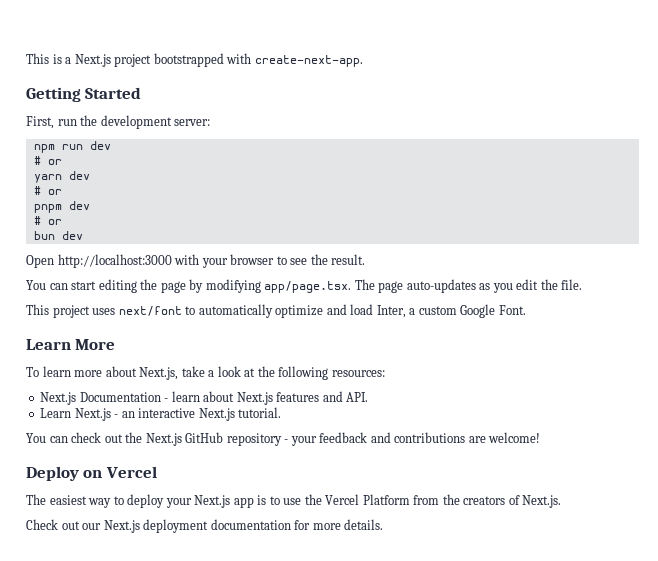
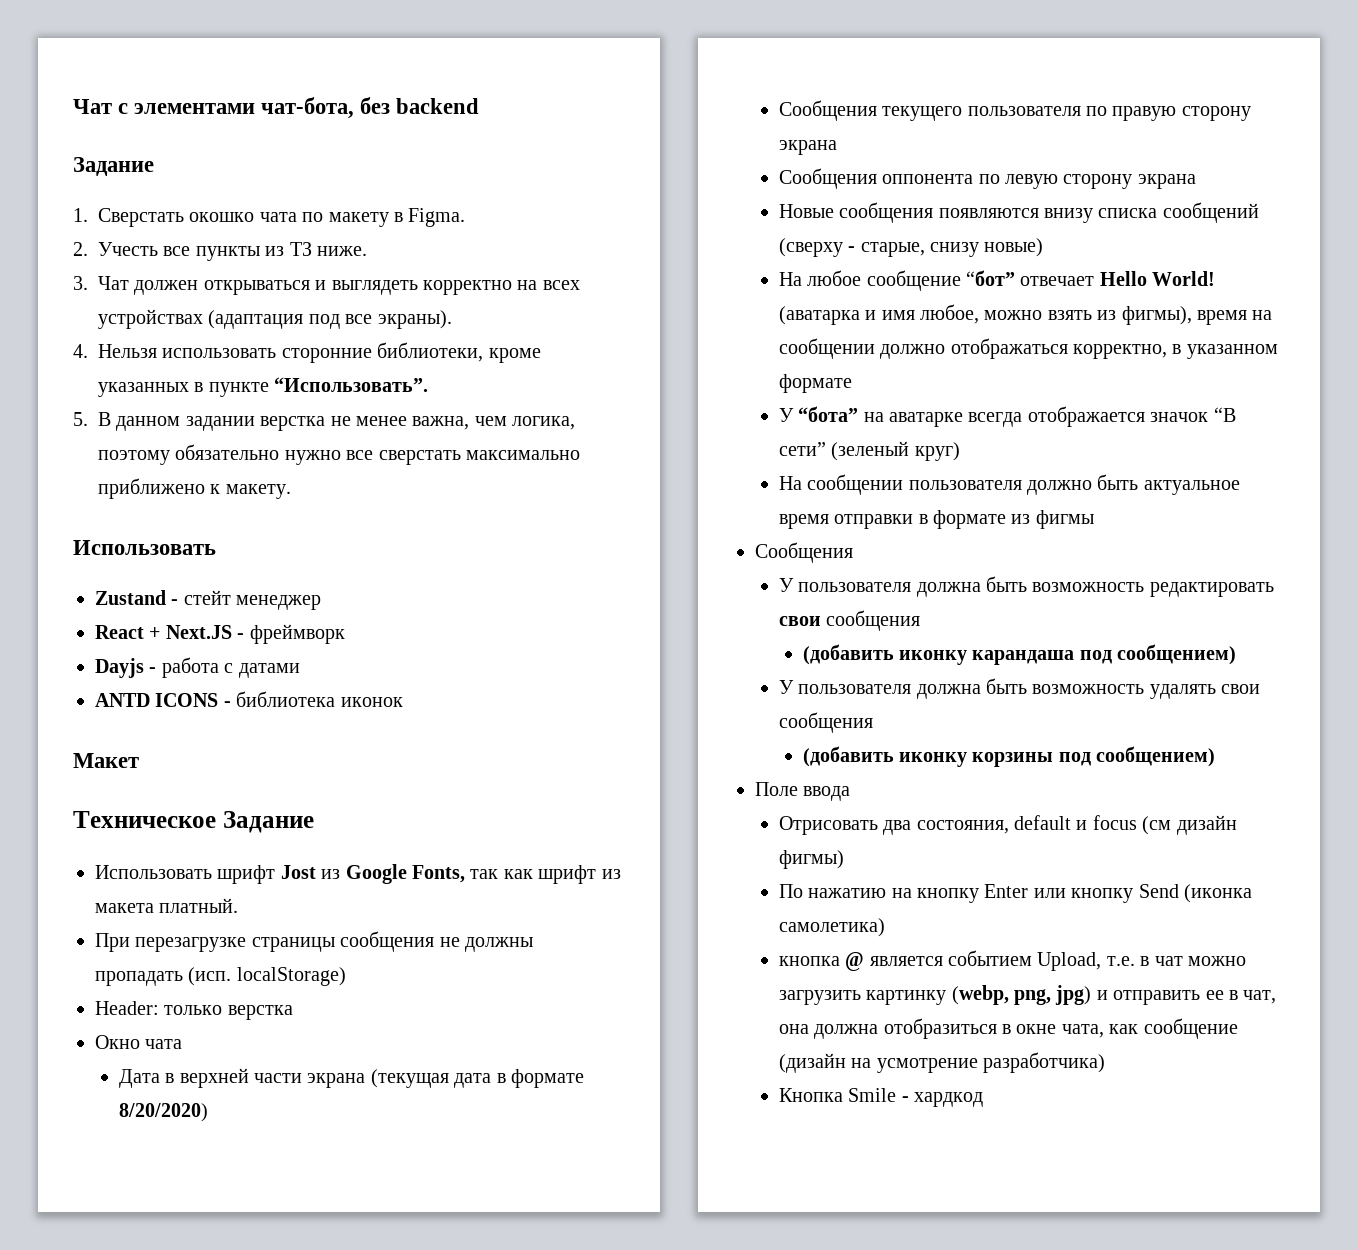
- This is a Next.js project bootstrapped with create-next-app.
- Getting Started
- First, run the development server:
- npm run dev
- # or
- yarn dev
- # or
- pnpm dev
- # or
- bun dev
- Open http://localhost:3000 with your browser to see the result.
- You can start editing the page by modifying app/page.tsx. The page auto-updates as you edit the file.
- This project uses next/font to automatically optimize and load Inter, a custom Google Font.
- Learn More
- To learn more about Next.js, take a look at the following resources:
- Next.js Documentation - learn about Next.js features and API.
- Learn Next.js - an interactive Next.js tutorial.
- You can check out the Next.js GitHub repository - your feedback and contributions are welcome!
- Deploy on Vercel
- The easiest way to deploy your Next.js app is to use the Vercel Platform from the creators of Next.js.
- Check out our Next.js deployment documentation for more details.
+ Чат с элементами чат-бота, без backend
+ Задание
+ 1. Сверстать окошко чата по макету в Figma.
+ 2. Учесть все пункты из ТЗ ниже.
+ 3. Чат должен открываться и выглядеть корректно на всех устройствах (адаптация под все экраны).
+ 4. Нельзя использовать сторонние библиотеки, кроме указанных в пункте “Использовать”.
+ 5. В данном задании верстка не менее важна, чем логика, поэтому обязательно нужно все сверстать максимально приближено к макету.
+ Использовать
+ Zustand - стейт менеджер
+ React + Next.JS - фреймворк
+ Dayjs - работа с датами
+ ANTD ICONS - библиотека иконок
+ Макет
+ Техническое Задание
+ Использовать шрифт Jost из Google Fonts, так как шрифт из макета платный.
+ При перезагрузке страницы сообщения не должны пропадать (исп. localStorage)
+ Header: только верстка
+ Окно чата
+ Дата в верхней части экрана (текущая дата в формате 8/20/2020)
+ Сообщения текущего пользователя по правую сторону экрана
+ Сообщения оппонента по левую сторону экрана
+ Новые сообщения появляются внизу списка сообщений (сверху - старые, снизу новые)
+ На любое сообщение “бот” отвечает Hello World! (аватарка и имя любое, можно взять из фигмы), время на сообщении должно отображаться корректно, в указанном формате
+ У “бота” на аватарке всегда отображается значок “В сети” (зеленый круг)
+ На сообщении пользователя должно быть актуальное время отправки в формате из фигмы
+ Сообщения
+ У пользователя должна быть возможность редактировать свои сообщения
+ (добавить иконку карандаша под сообщением)
+ У пользователя должна быть возможность удалять свои сообщения
+ (добавить иконку корзины под сообщением)
+ Поле ввода
+ Отрисовать два состояния, default и focus (см дизайн фигмы)
+ По нажатию на кнопку Enter или кнопку Send (иконка самолетика)
+ кнопка @ является событием Upload, т.е. в чат можно загрузить картинку (webp, png, jpg) и отправить ее в чат, она должна отобразиться в окне чата, как сообщение (дизайн на усмотрение разработчика)
+ Кнопка Smile - хардкод

